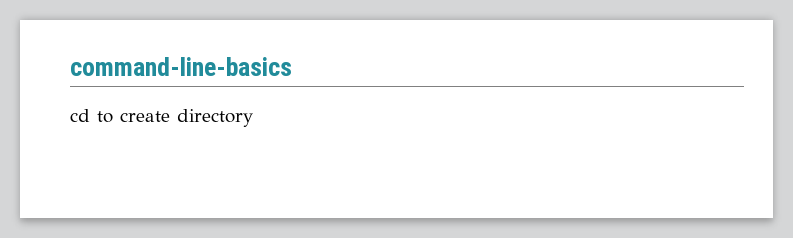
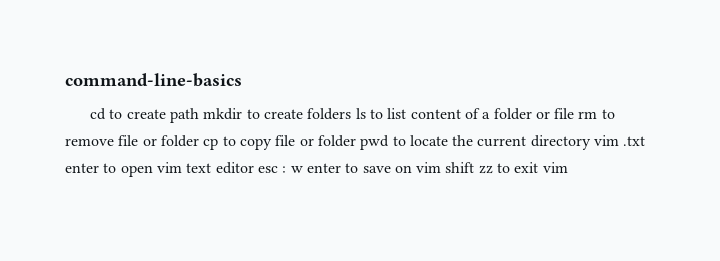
- cd to create directory
+ cd to create path mkdir to create folders ls to list content of a folder or file rm to remove file or folder cp to copy file or folder pwd to locate the current directory vim .txt enter to open vim text editor esc : w enter to save on vim shift zz to exit vim

